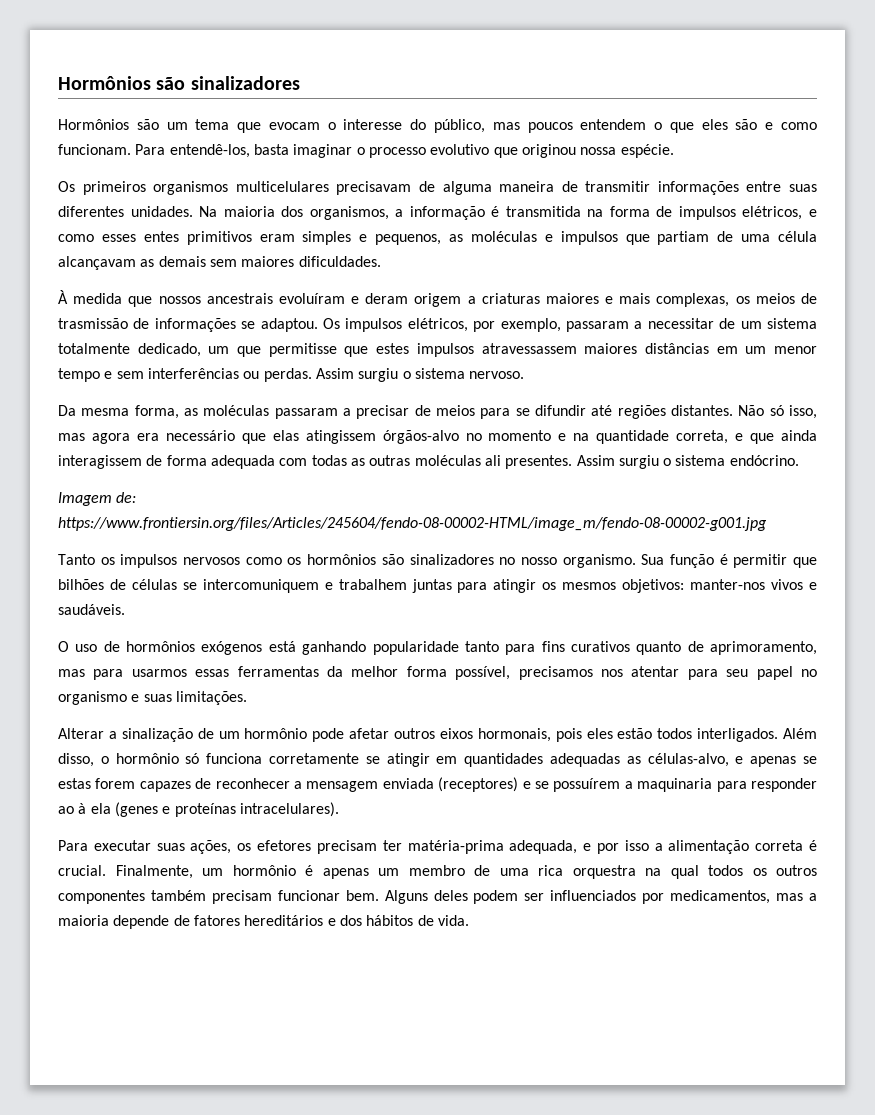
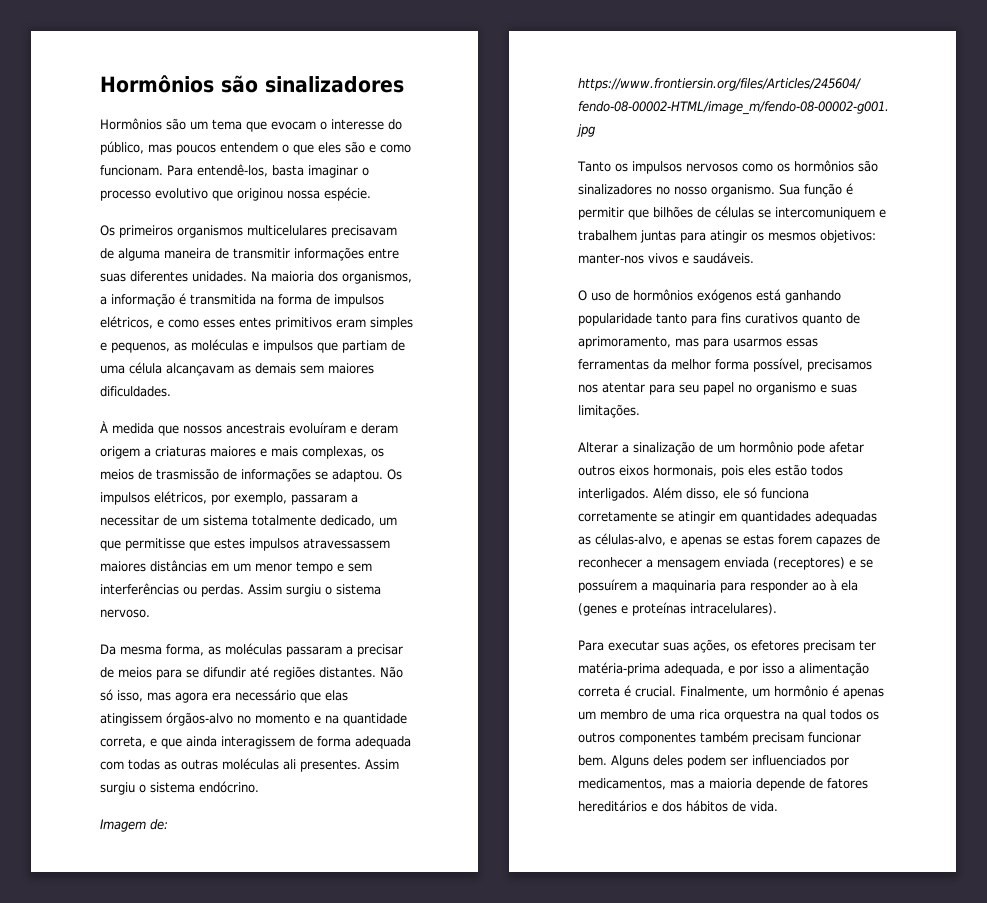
- Além disso, o hormônio só funciona corretamente se atingir em quantidades adequadas as células-alvo, e apenas se estas forem capazes de reconhecer a mensagem enviada (receptores) e se possuírem a maquinaria para responder ao à ela (genes e proteínas intracelulares).
+ Além disso, ele só funciona corretamente se atingir em quantidades adequadas as células-alvo, e apenas se estas forem capazes de reconhecer a mensagem enviada (receptores) e se possuírem a maquinaria para responder ao à ela (genes e proteínas intracelulares).

